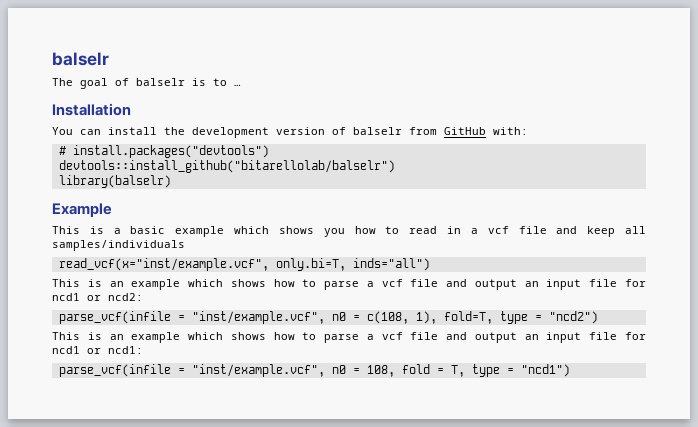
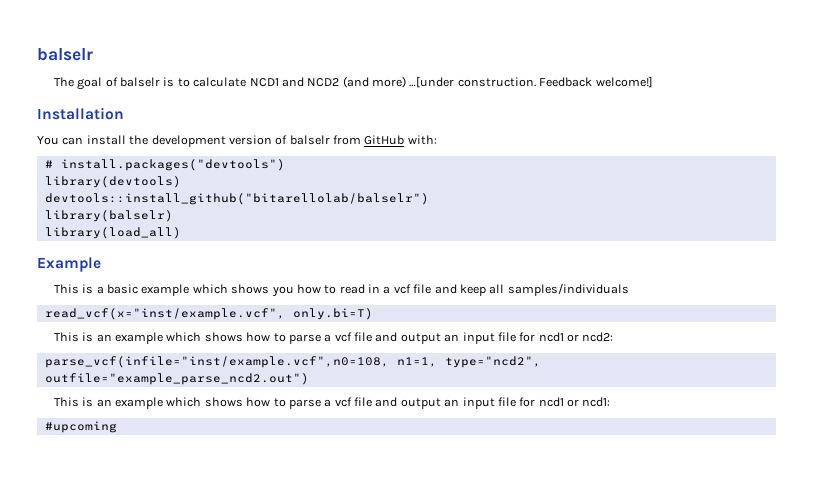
- The goal of balselr is to …
+ The goal of balselr is to calculate NCD1 and NCD2 (and more) …[under construction. Feedback welcome!]
+ library(devtools)
+ library(load_all)
- read_vcf(x="inst/example.vcf", only.bi=T, inds="all")
+ read_vcf(x="inst/example.vcf", only.bi=T)
- parse_vcf(infile = "inst/example.vcf", n0 = c(108, 1), fold=T, type = "ncd2")
+ parse_vcf(infile="inst/example.vcf",n0=108, n1=1, type="ncd2", outfile="example_parse_ncd2.out")
- parse_vcf(infile = "inst/example.vcf", n0 = 108, fold = T, type = "ncd1")
+ #upcoming

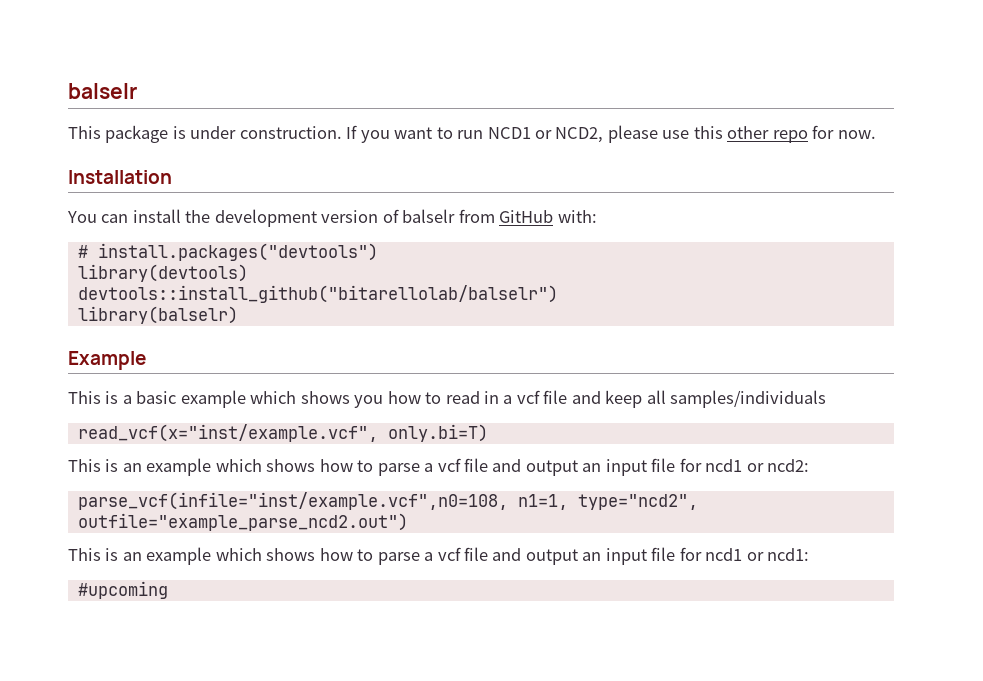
- The goal of balselr is to calculate NCD1 and NCD2 (and more) …[under construction. Feedback welcome!]
+ This package is under construction. If you want to run NCD1 or NCD2, please use this other repo for now.
- library(load_all)

